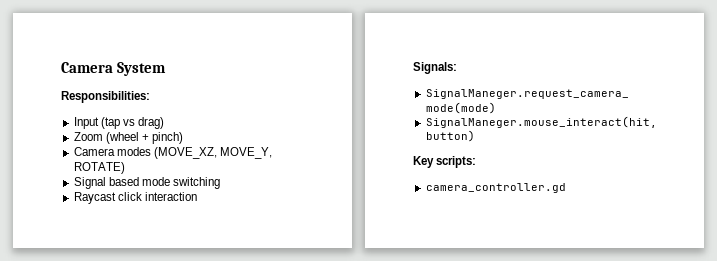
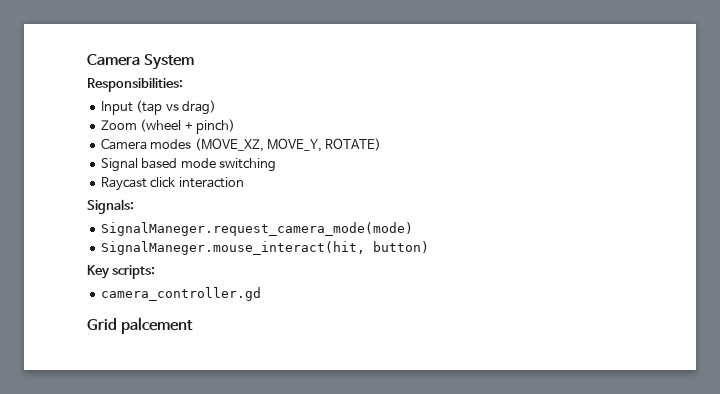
+ Grid palcement

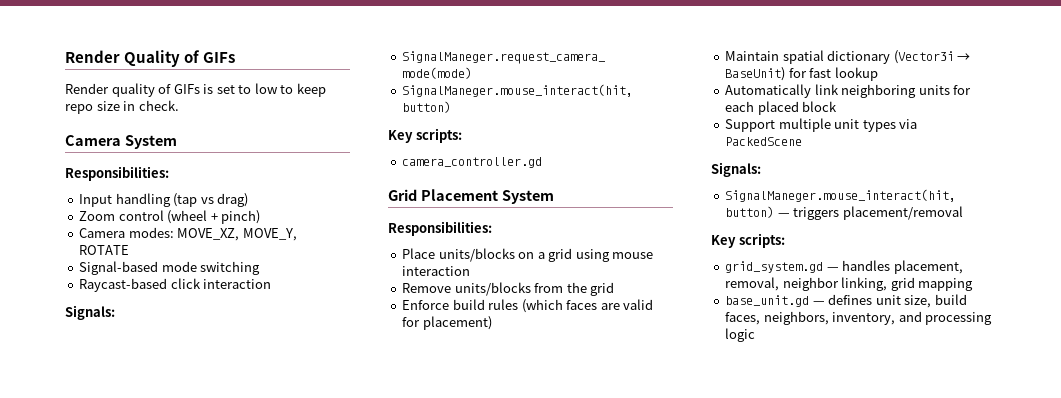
+ Render Quality of GIFs
+ Render quality of GIFs is set to low to keep repo size in check.
- Input (tap vs drag)
+ Input handling (tap vs drag)
- Zoom (wheel + pinch)
+ Zoom control (wheel + pinch)
- Camera modes (MOVE_XZ, MOVE_Y, ROTATE)
- Signal based mode switching
+ Camera modes: MOVE_XZ, MOVE_Y, ROTATE
+ Signal-based mode switching
- Raycast click interaction
+ Raycast-based click interaction
- Grid palcement
+ Grid Placement System
+ Responsibilities:
+ Place units/blocks on a grid using mouse interaction
+ Remove units/blocks from the grid
+ Enforce build rules (which faces are valid for placement)
+ Maintain spatial dictionary (Vector3i → BaseUnit) for fast lookup
+ Automatically link neighboring units for each placed block
+ Support multiple unit types via PackedScene
+ Signals:
+ SignalManeger.mouse_interact(hit, button) — triggers placement/removal
+ Key scripts:
+ grid_system.gd — handles placement, removal, neighbor linking, grid mapping
+ base_unit.gd — defines unit size, build faces, neighbors, inventory, and processing logic

